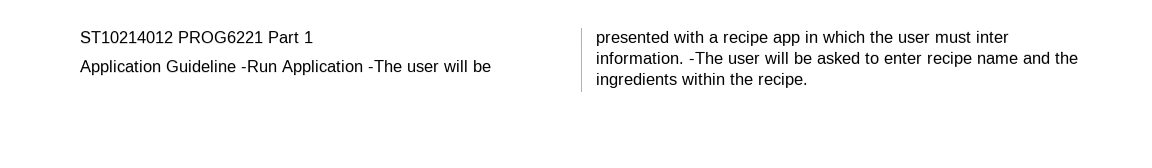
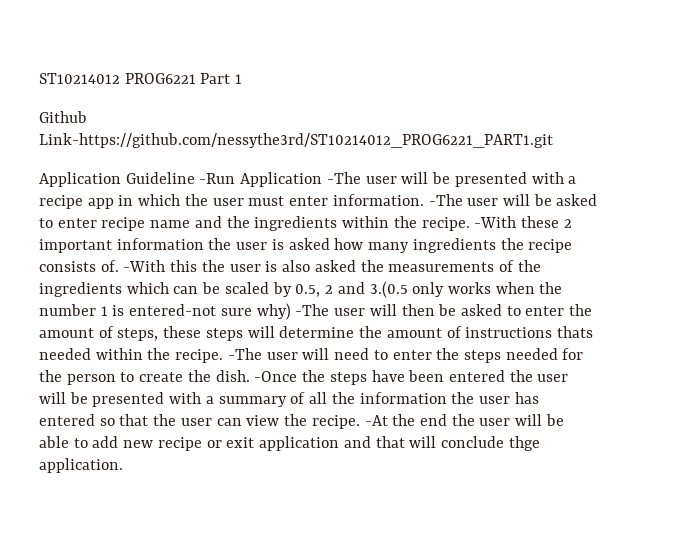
+ Github Link-https://github.com/nessythe3rd/ST10214012_PROG6221_PART1.git
- Application Guideline -Run Application -The user will be presented with a recipe app in which the user must inter information.
+ Application Guideline -Run Application -The user will be presented with a recipe app in which the user must enter information.
+ -With these 2 important information the user is asked how many ingredients the recipe consists of. -With this the user is also asked the measurements of the ingredients which can be scaled by 0.5, 2 and 3.(0.5 only works when the number 1 is entered-not sure why) -The user will then be asked to enter the amount of steps, these steps will determine the amount of instructions thats needed within the recipe. -The user will need to enter the steps needed for the person to create the dish. -Once the steps have been entered the user will be presented with a summary of all the information the user has entered so that the user can view the recipe. -At the end the user will be able to add new recipe or exit application and that will conclude thge application.

